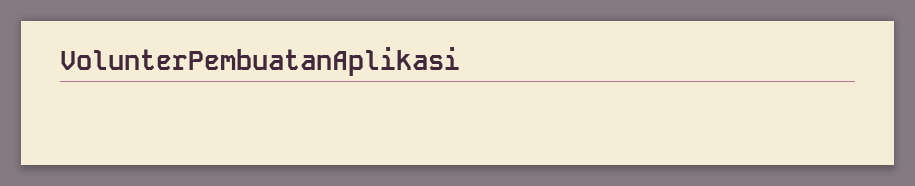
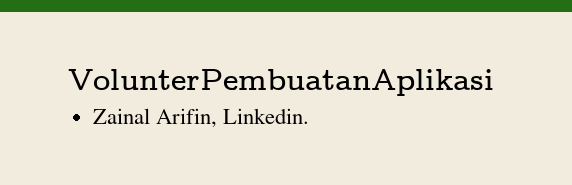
+ Zainal Arifin, Linkedin.

